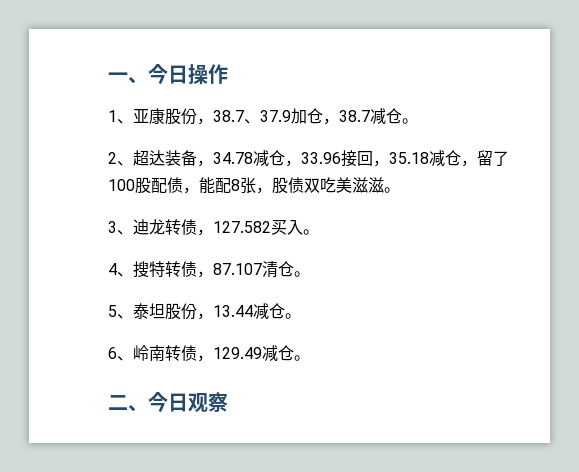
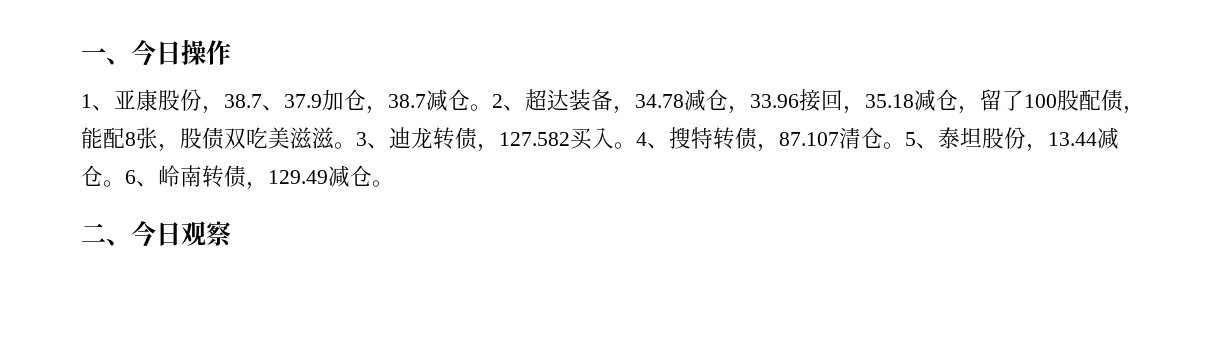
- 1、亚康股份，38.7、37.9加仓，38.7减仓。
- 2、超达装备，34.78减仓，33.96接回，35.18减仓，留了100股配债，能配8张，股债双吃美滋滋。
- 3、迪龙转债，127.582买入。
- 4、搜特转债，87.107清仓。
- 5、泰坦股份，13.44减仓。
- 6、岭南转债，129.49减仓。
+ 1、亚康股份，38.7、37.9加仓，38.7减仓。2、超达装备，34.78减仓，33.96接回，35.18减仓，留了100股配债，能配8张，股债双吃美滋滋。3、迪龙转债，127.582买入。4、搜特转债，87.107清仓。5、泰坦股份，13.44减仓。6、岭南转债，129.49减仓。

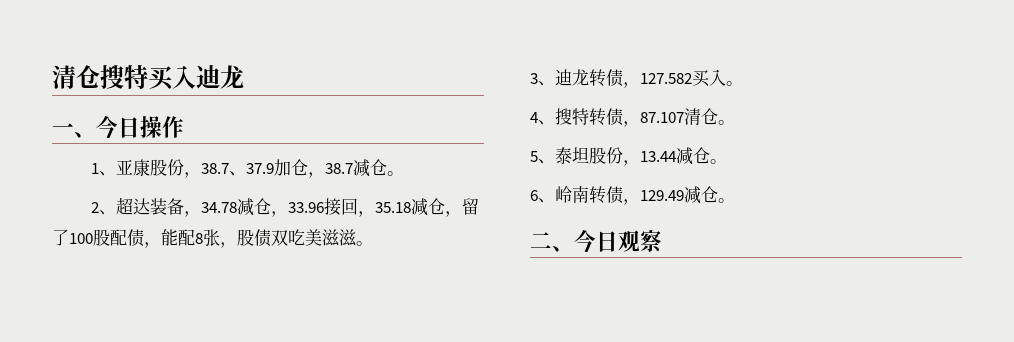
+ 清仓搜特买入迪龙
- 1、亚康股份，38.7、37.9加仓，38.7减仓。2、超达装备，34.78减仓，33.96接回，35.18减仓，留了100股配债，能配8张，股债双吃美滋滋。3、迪龙转债，127.582买入。4、搜特转债，87.107清仓。5、泰坦股份，13.44减仓。6、岭南转债，129.49减仓。
+ 1、亚康股份，38.7、37.9加仓，38.7减仓。
+ 2、超达装备，34.78减仓，33.96接回，35.18减仓，留了100股配债，能配8张，股债双吃美滋滋。
+ 3、迪龙转债，127.582买入。
+ 4、搜特转债，87.107清仓。
+ 5、泰坦股份，13.44减仓。
+ 6、岭南转债，129.49减仓。

